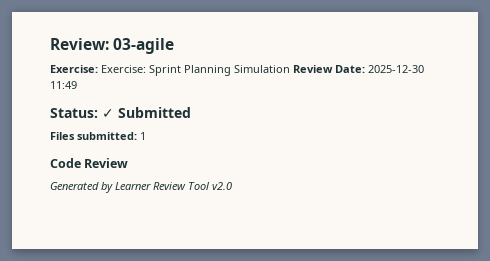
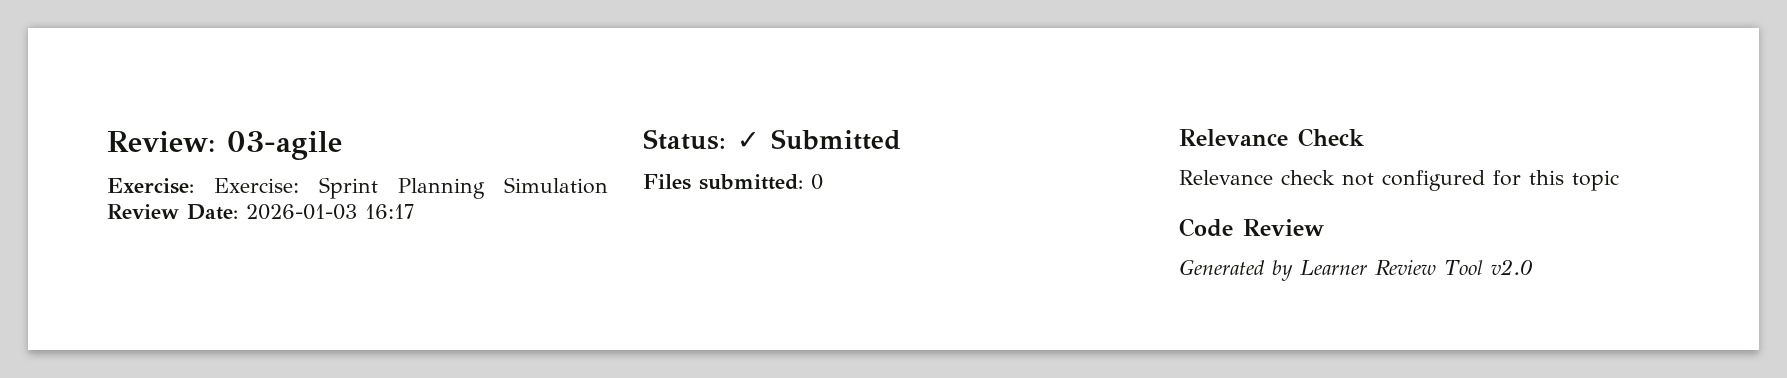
- Exercise: Exercise: Sprint Planning Simulation Review Date: 2025-12-30 11:49
+ Exercise: Exercise: Sprint Planning Simulation Review Date: 2026-01-03 16:17
- Files submitted: 1
+ Files submitted: 0
+ Relevance Check
+ Relevance check not configured for this topic

